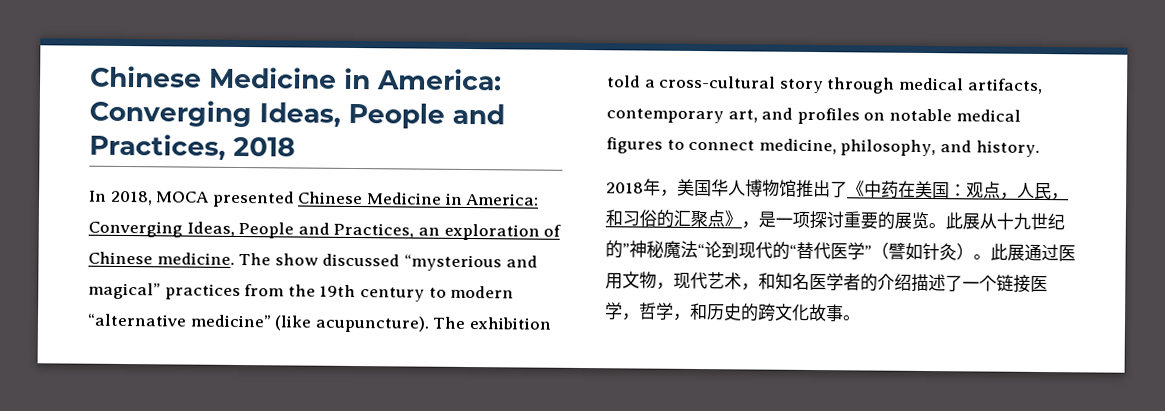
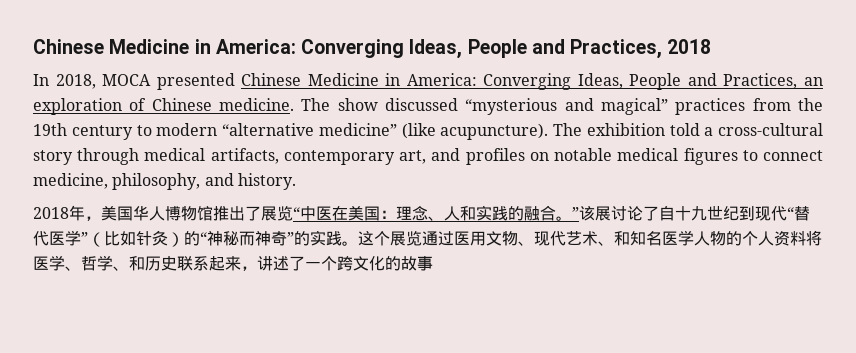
- 2018年，美国华人博物馆推出了《中药在美国：观点，人民，和习俗的汇聚点》，是一项探讨重要的展览。此展从十九世纪的”神秘魔法“论到现代的“替代医学”（譬如针灸）。此展通过医用文物，现代艺术，和知名医学者的介绍描述了一个链接医学，哲学，和历史的跨文化故事。
+ 2018年，美国华人博物馆推出了展览“中医在美国：理念、人和实践的融合。”该展讨论了自十九世纪到现代“替代医学”（比如针灸）的“神秘而神奇”的实践。这个展览通过医用文物、现代艺术、和知名医学人物的个人资料将医学、哲学、和历史联系起来，讲述了一个跨文化的故事

